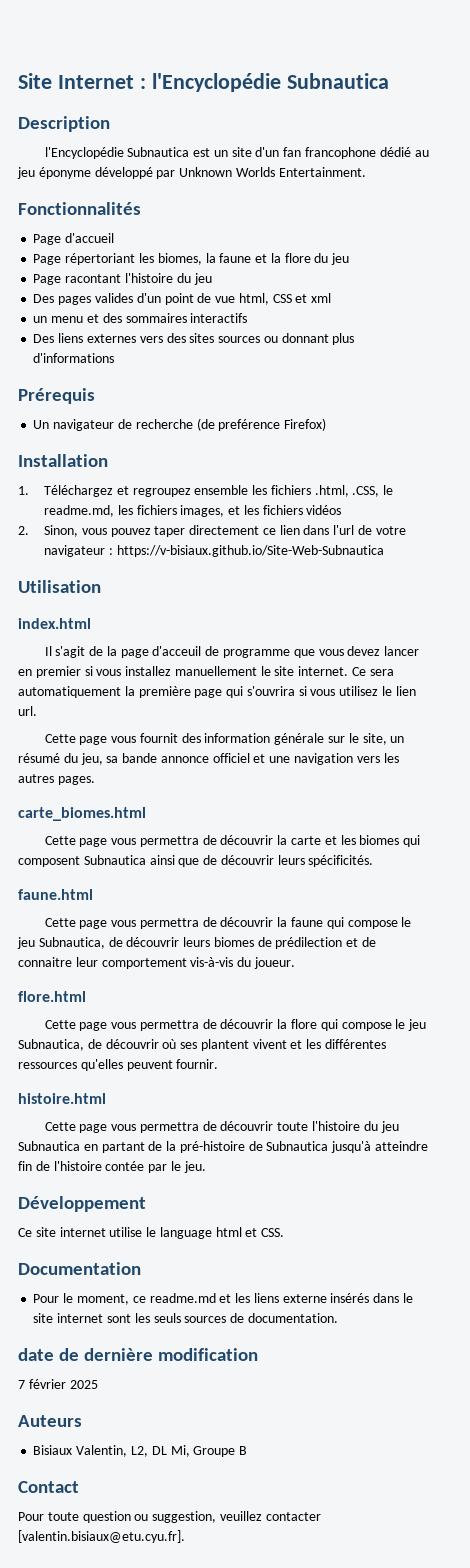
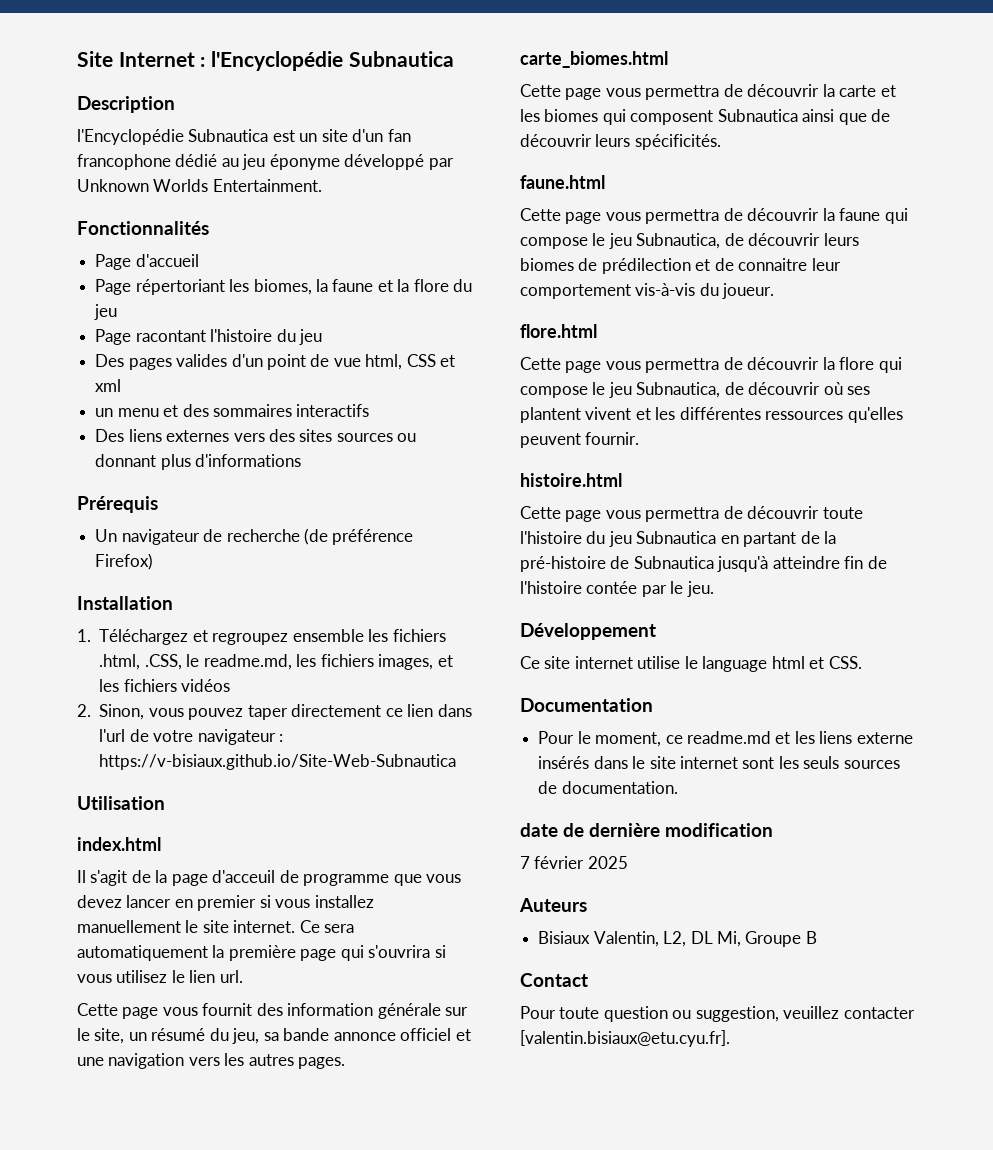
- Un navigateur de recherche (de preférence Firefox)
+ Un navigateur de recherche (de préférence Firefox)

